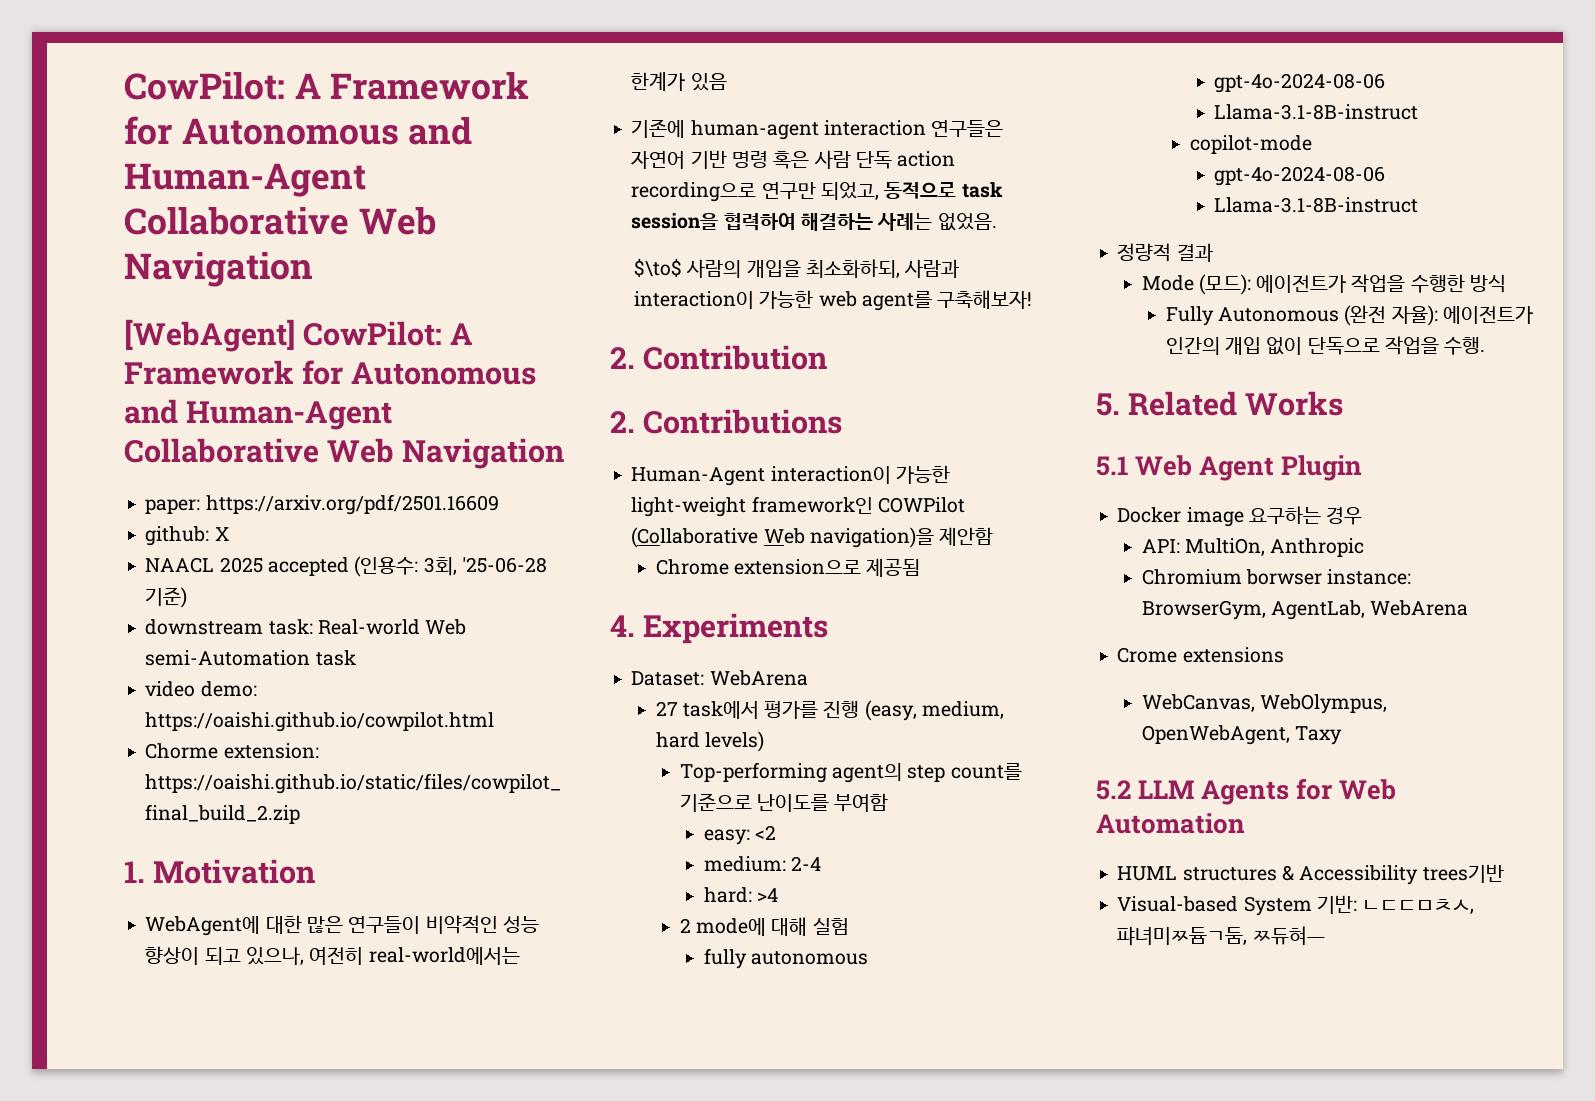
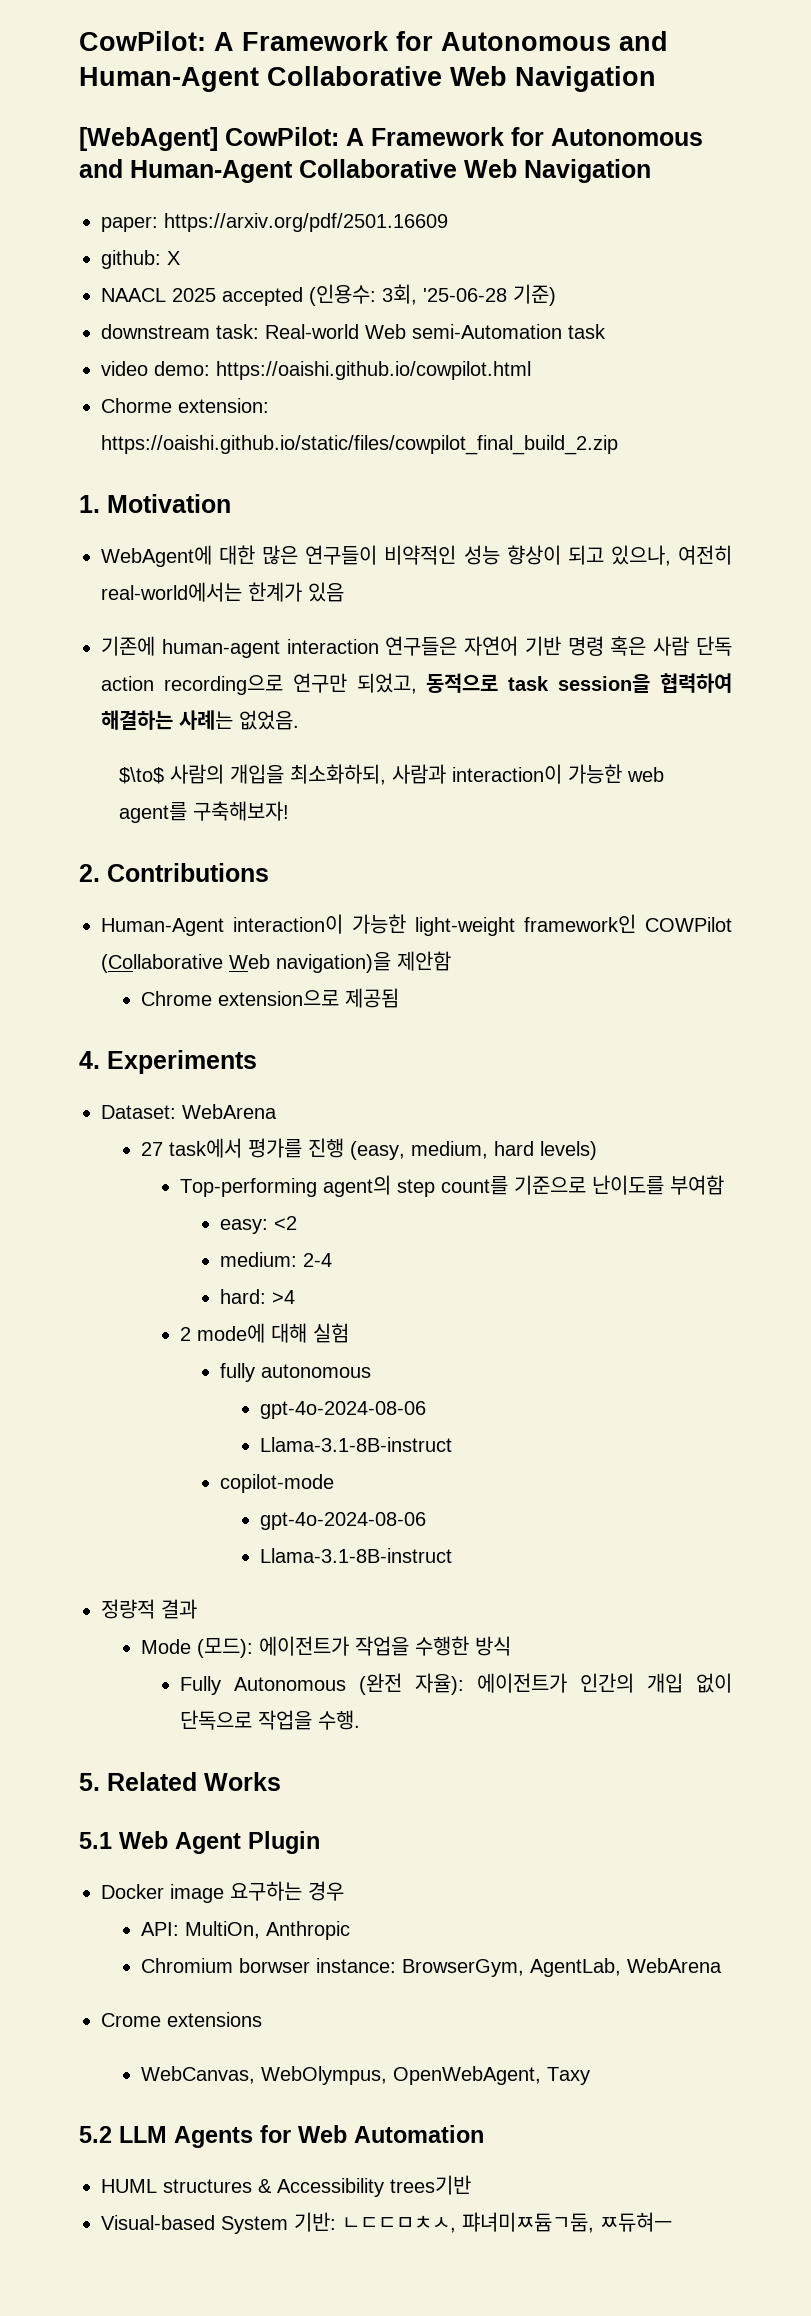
- 2. Contribution

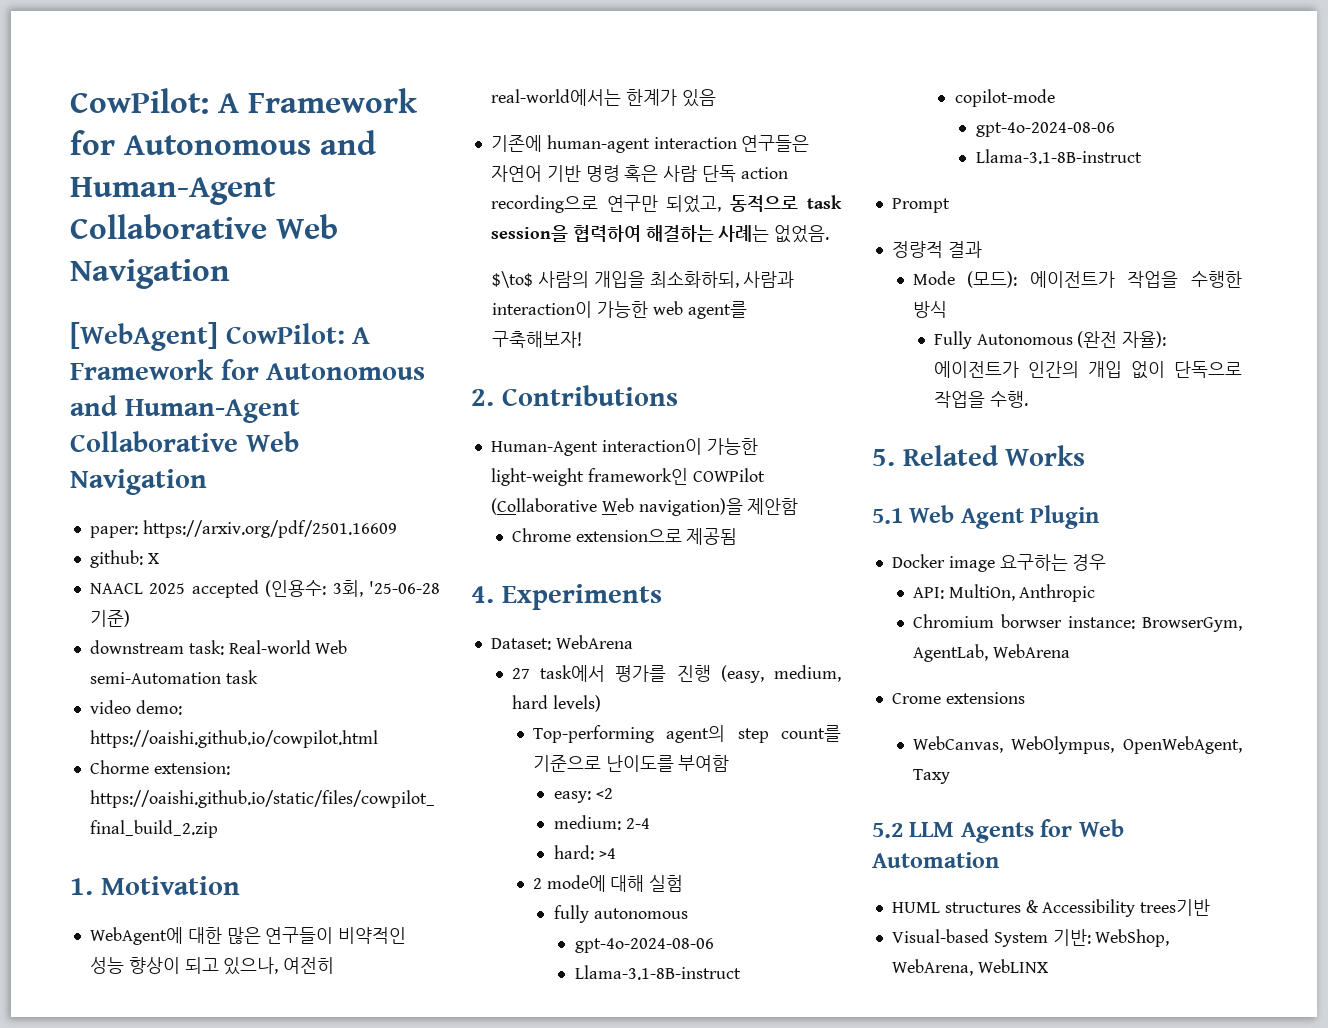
+ Prompt
- Visual-based System 기반: ㄴㄷㄷㅁㅊㅅ, 퍄녀미ㅉ듐ㄱ둠, ㅉ듀혀ㅡ
+ Visual-based System 기반: WebShop, WebArena, WebLINX

